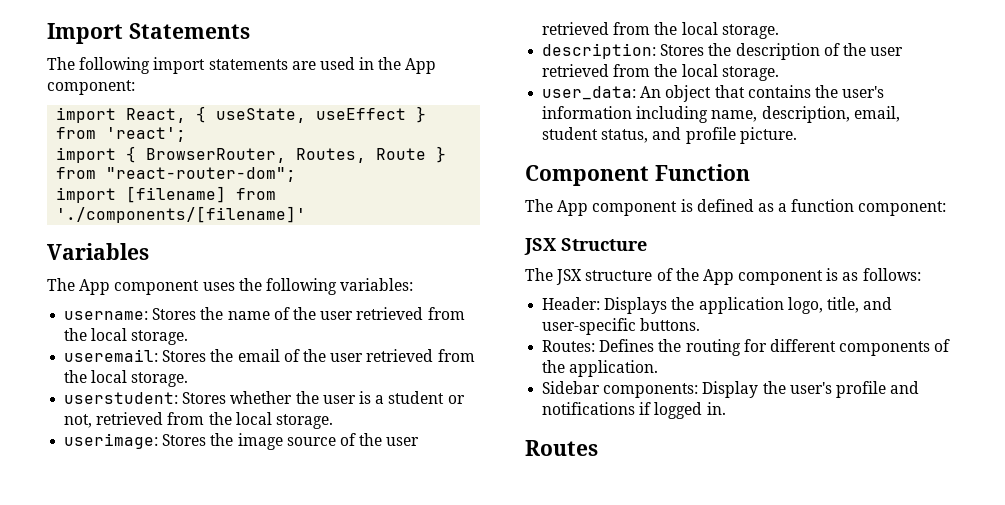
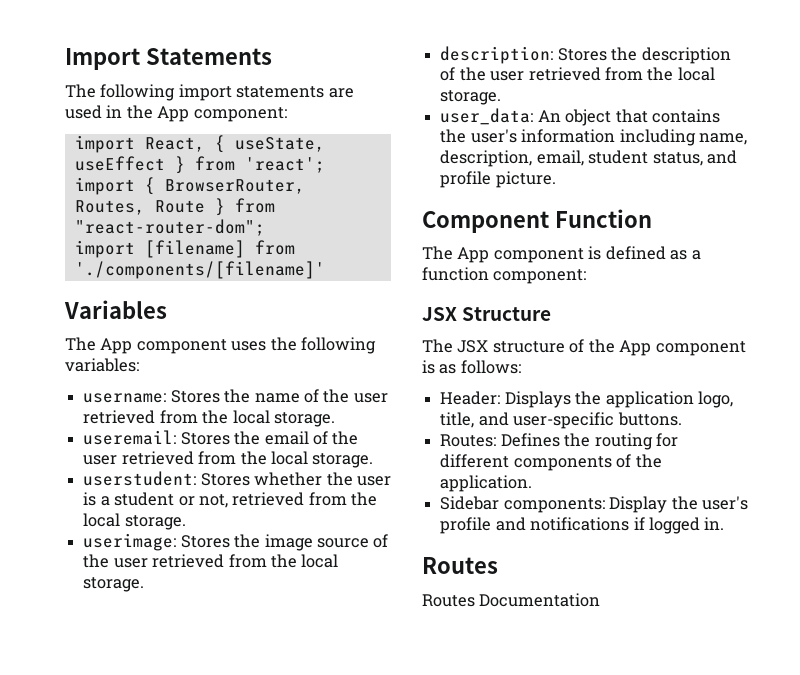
+ Routes Documentation

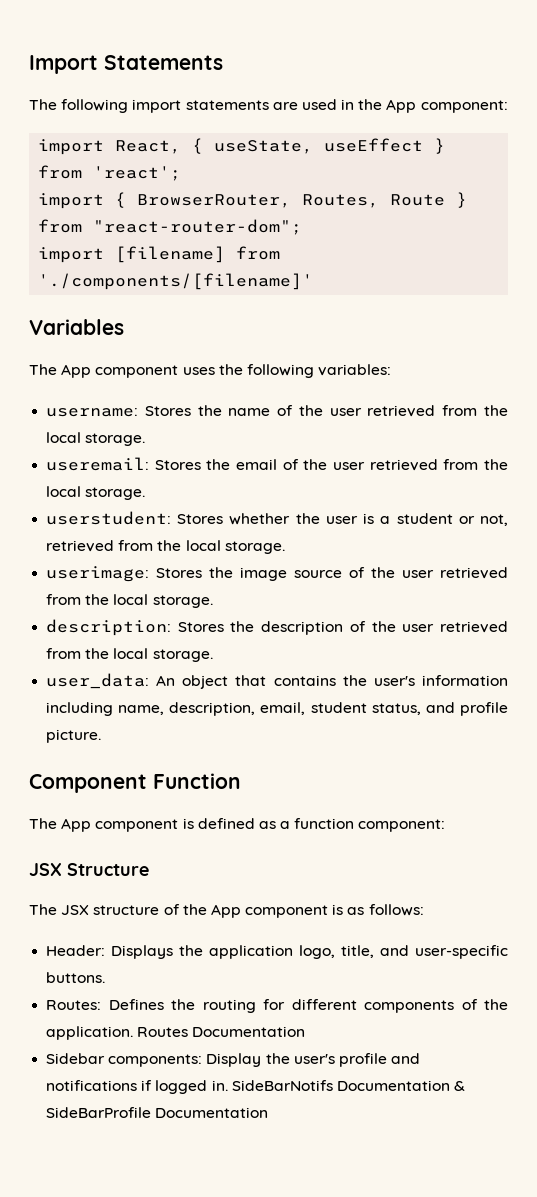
+ Routes Documentation
- Sidebar components: Display the user's profile and notifications if logged in.
- Routes
- Routes Documentation
+ Sidebar components: Display the user's profile and notifications if logged in. SideBarNotifs Documentation & SideBarProfile Documentation

